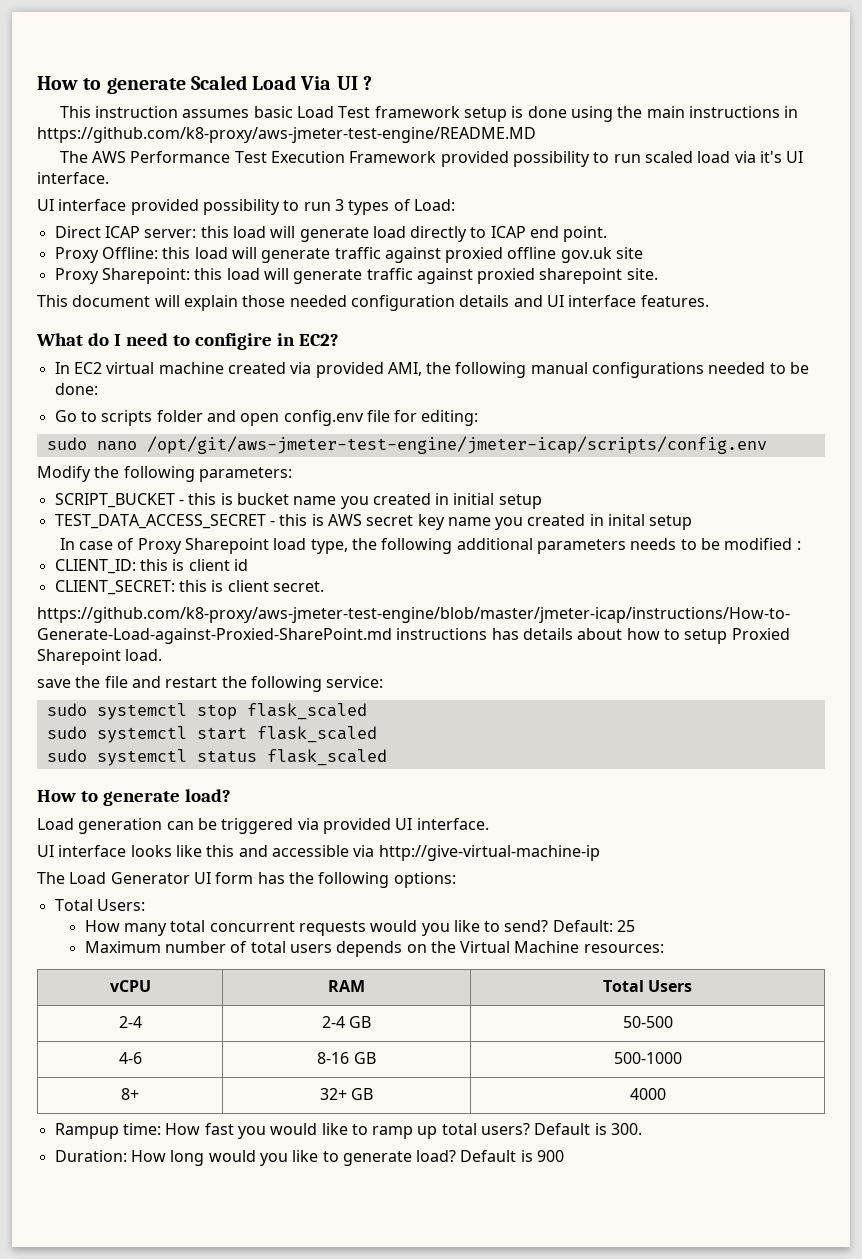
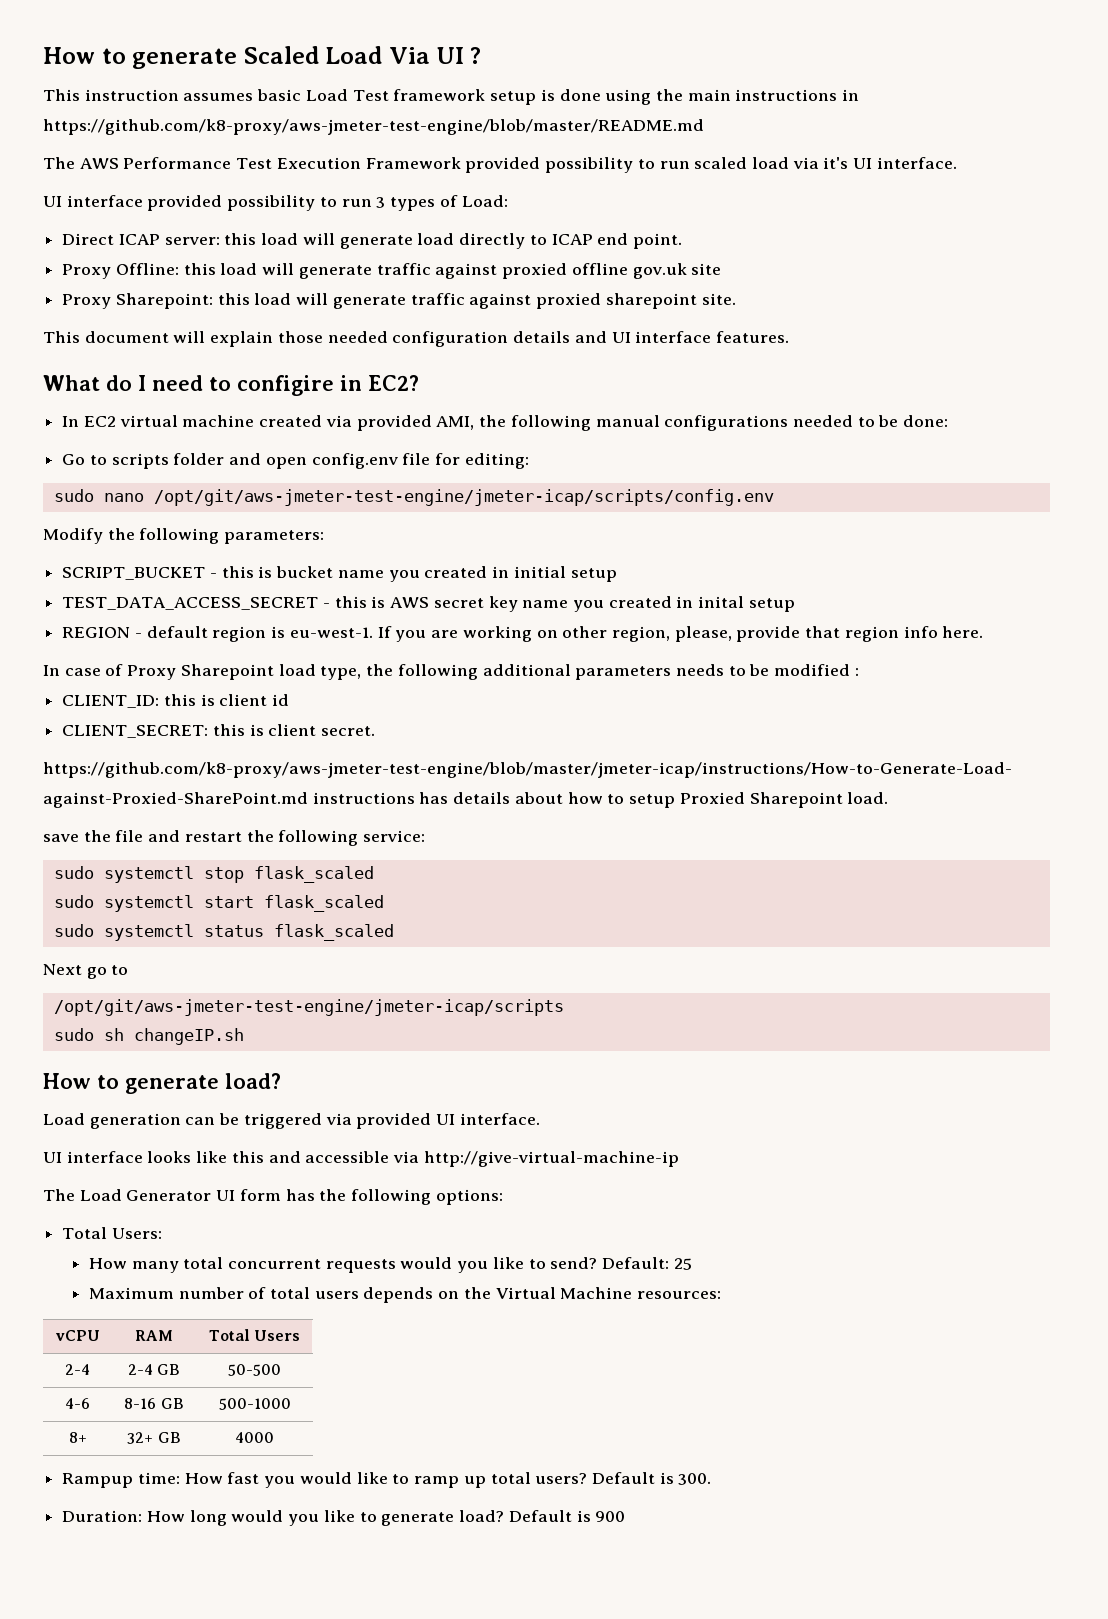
- This instruction assumes basic Load Test framework setup is done using the main instructions in https://github.com/k8-proxy/aws-jmeter-test-engine/README.MD
+ This instruction assumes basic Load Test framework setup is done using the main instructions in https://github.com/k8-proxy/aws-jmeter-test-engine/blob/master/README.md
+ REGION - default region is eu-west-1. If you are working on other region, please, provide that region info here.
+ Next go to
+ /opt/git/aws-jmeter-test-engine/jmeter-icap/scripts
+ sudo sh changeIP.sh

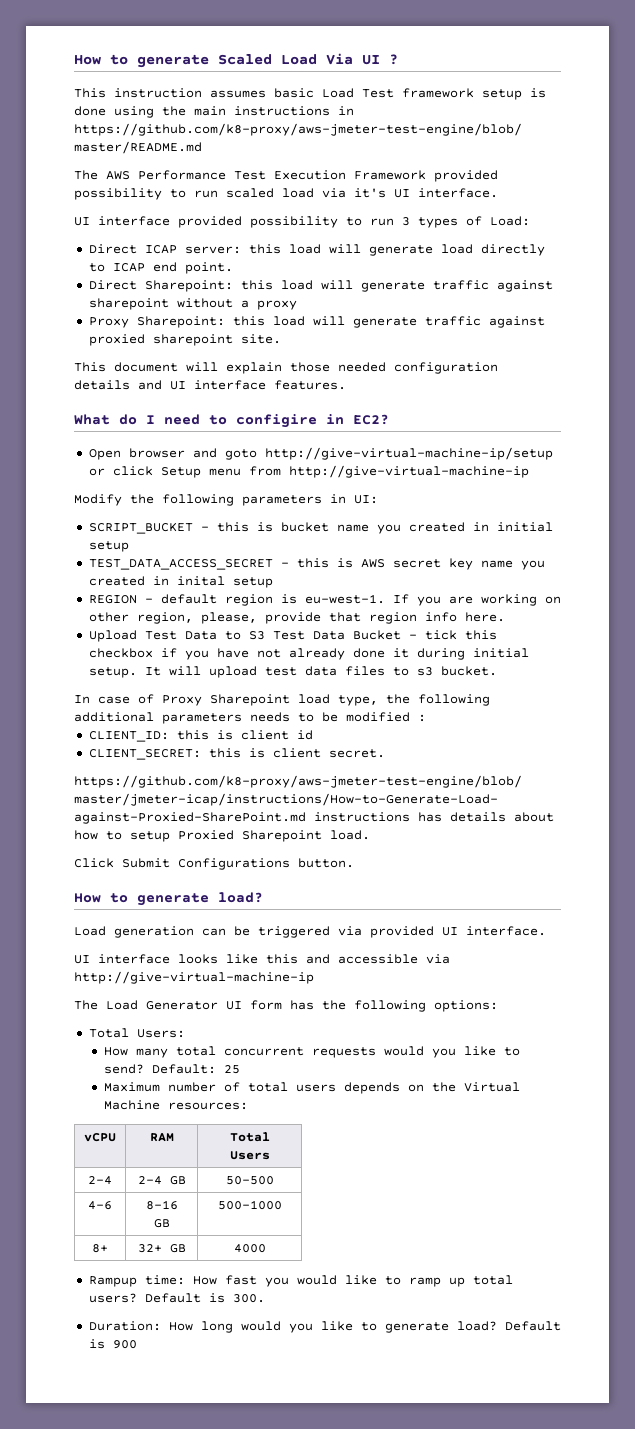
- Proxy Offline: this load will generate traffic against proxied offline gov.uk site
+ Direct Sharepoint: this load will generate traffic against sharepoint without a proxy
- In EC2 virtual machine created via provided AMI, the following manual configurations needed to be done:
- Go to scripts folder and open config.env file for editing:
- sudo nano /opt/git/aws-jmeter-test-engine/jmeter-icap/scripts/config.env
+ Open browser and goto http://give-virtual-machine-ip/setup or click Setup menu from http://give-virtual-machine-ip
- Modify the following parameters:
+ Modify the following parameters in UI:
+ Upload Test Data to S3 Test Data Bucket - tick this checkbox if you have not already done it during initial setup. It will upload test data files to s3 bucket.
- save the file and restart the following service:
- sudo systemctl stop flask_scaled
- sudo systemctl start flask_scaled
- sudo systemctl status flask_scaled
- Next go to
- /opt/git/aws-jmeter-test-engine/jmeter-icap/scripts
- sudo sh changeIP.sh
+ Click Submit Configurations button.

